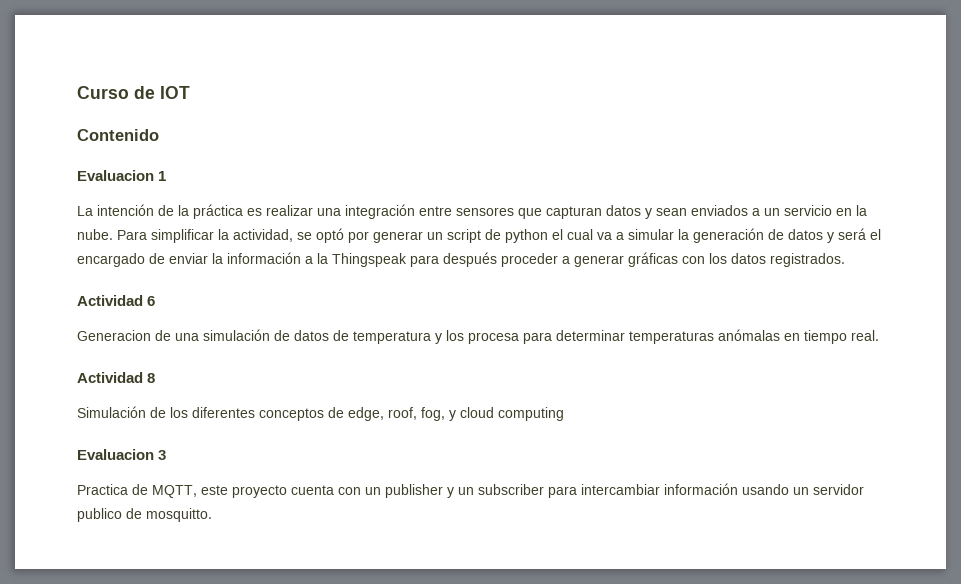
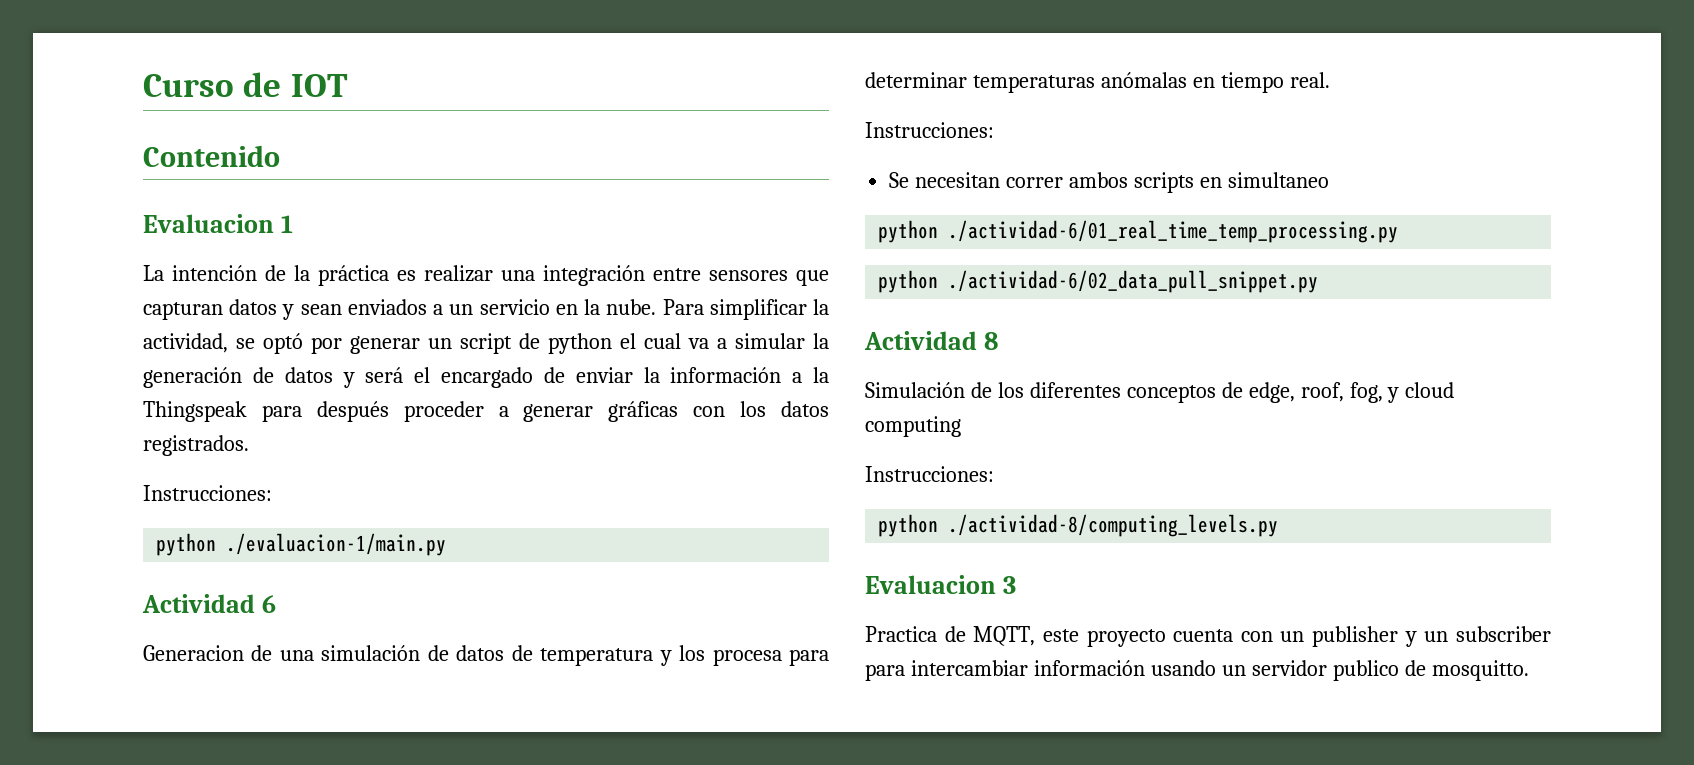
  Para simplificar la actividad, se optó por generar un script de python el cual va a simular la generación de datos y será el encargado de enviar la información a la Thingspeak para después proceder a generar gráficas con los datos registrados.
+ Instrucciones:
+ python ./evaluacion-1/main.py
  Generacion de una simulación de datos de temperatura y los procesa para determinar temperaturas anómalas en tiempo real.
+ Instrucciones:
+ Se necesitan correr ambos scripts en simultaneo
+ python ./actividad-6/01_real_time_temp_processing.py
+ python ./actividad-6/02_data_pull_snippet.py
  Simulación de los diferentes conceptos de edge, roof, fog, y cloud computing
+ Instrucciones:
+ python ./actividad-8/computing_levels.py

